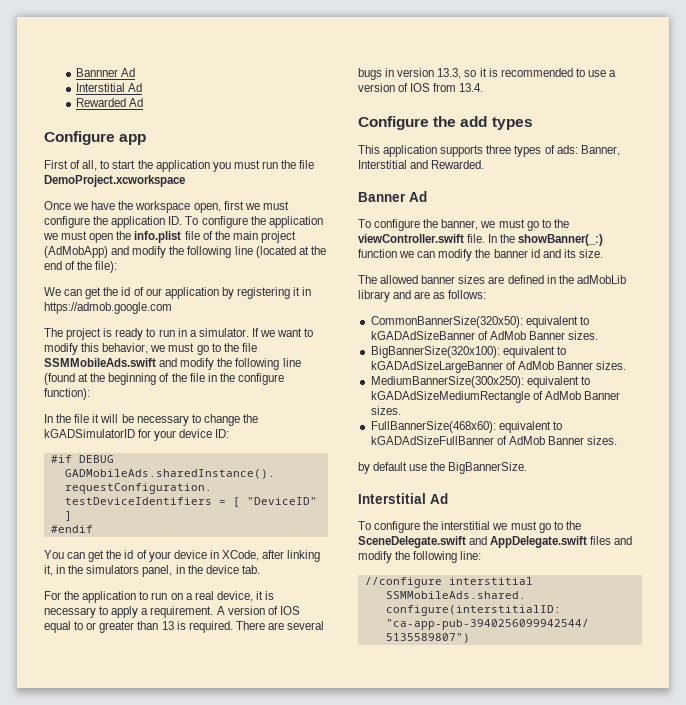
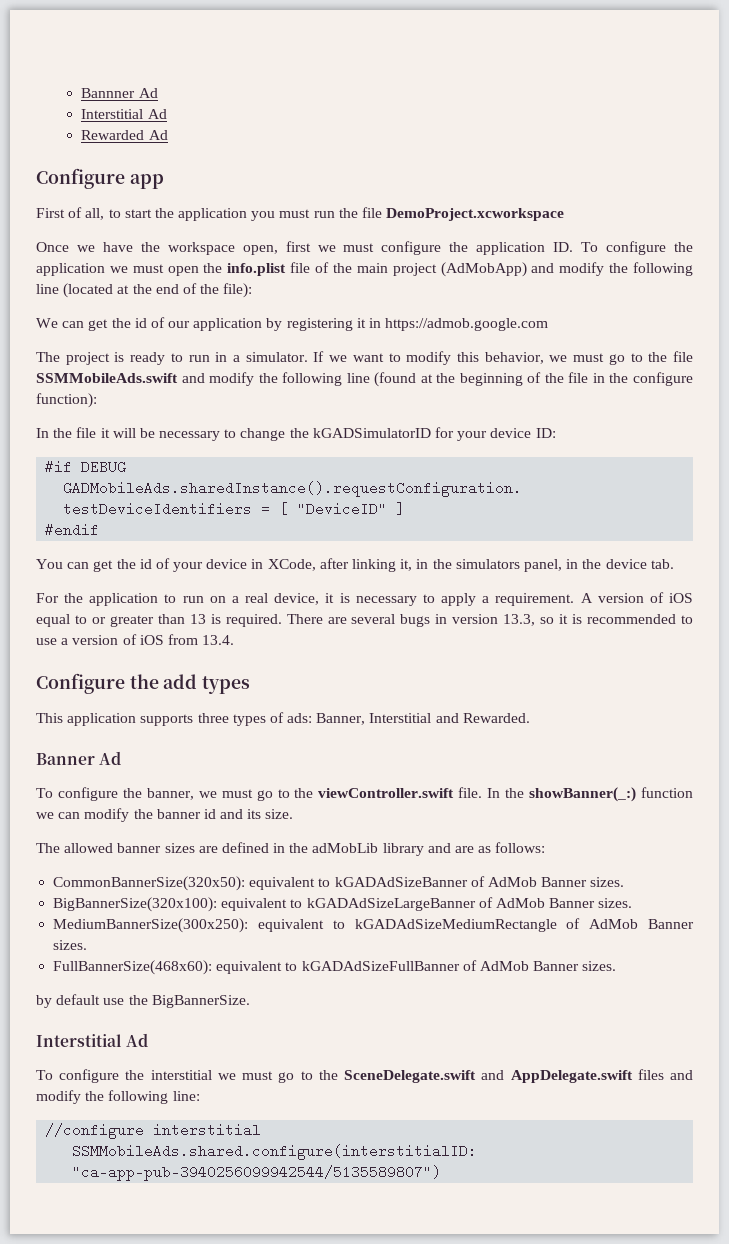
- A version of IOS equal to or greater than 13 is required.
+ A version of iOS equal to or greater than 13 is required.
- There are several bugs in version 13.3, so it is recommended to use a version of IOS from 13.4.
+ There are several bugs in version 13.3, so it is recommended to use a version of iOS from 13.4.

